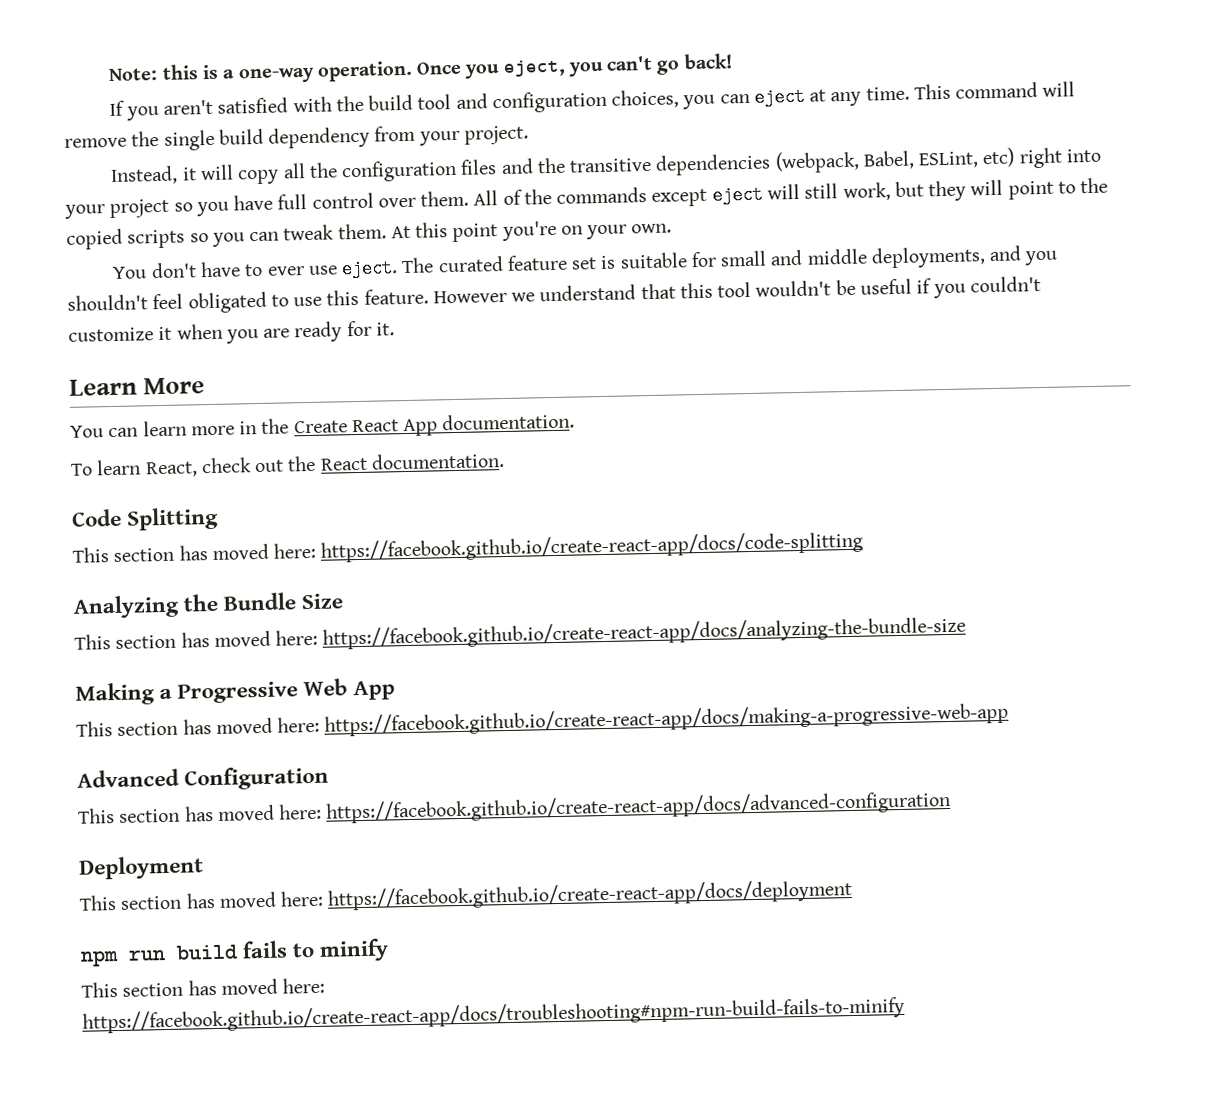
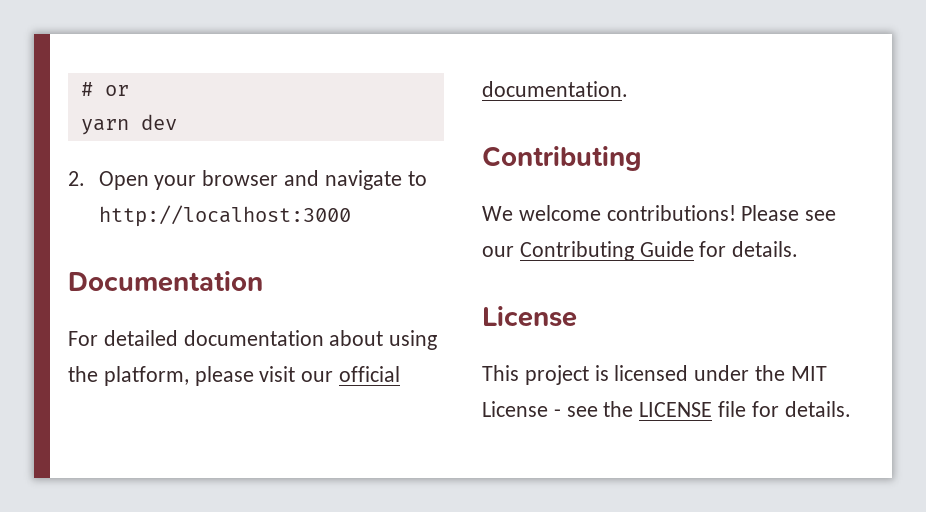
- Note: this is a one-way operation. Once you eject, you can't go back!
- If you aren't satisfied with the build tool and configuration choices, you can eject at any time. This command will remove the single build dependency from your project.
- Instead, it will copy all the configuration files and the transitive dependencies (webpack, Babel, ESLint, etc) right into your project so you have full control over them. All of the commands except eject will still work, but they will point to the copied scripts so you can tweak them. At this point you're on your own.
- You don't have to ever use eject. The curated feature set is suitable for small and middle deployments, and you shouldn't feel obligated to use this feature. However we understand that this tool wouldn't be useful if you couldn't customize it when you are ready for it.
- Learn More
- You can learn more in the Create React App documentation.
- To learn React, check out the React documentation.
- Code Splitting
- This section has moved here: https://facebook.github.io/create-react-app/docs/code-splitting
- Analyzing the Bundle Size
- This section has moved here: https://facebook.github.io/create-react-app/docs/analyzing-the-bundle-size
- Making a Progressive Web App
- This section has moved here: https://facebook.github.io/create-react-app/docs/making-a-progressive-web-app
- Advanced Configuration
- This section has moved here: https://facebook.github.io/create-react-app/docs/advanced-configuration
- Deployment
- This section has moved here: https://facebook.github.io/create-react-app/docs/deployment
- npm run build fails to minify
- This section has moved here: https://facebook.github.io/create-react-app/docs/troubleshooting#npm-run-build-fails-to-minify
+ # or
+ yarn dev
+ 2. Open your browser and navigate to http://localhost:3000
+ Documentation
+ For detailed documentation about using the platform, please visit our official documentation.
+ Contributing
+ We welcome contributions! Please see our Contributing Guide for details.
+ License
+ This project is licensed under the MIT License - see the LICENSE file for details.

